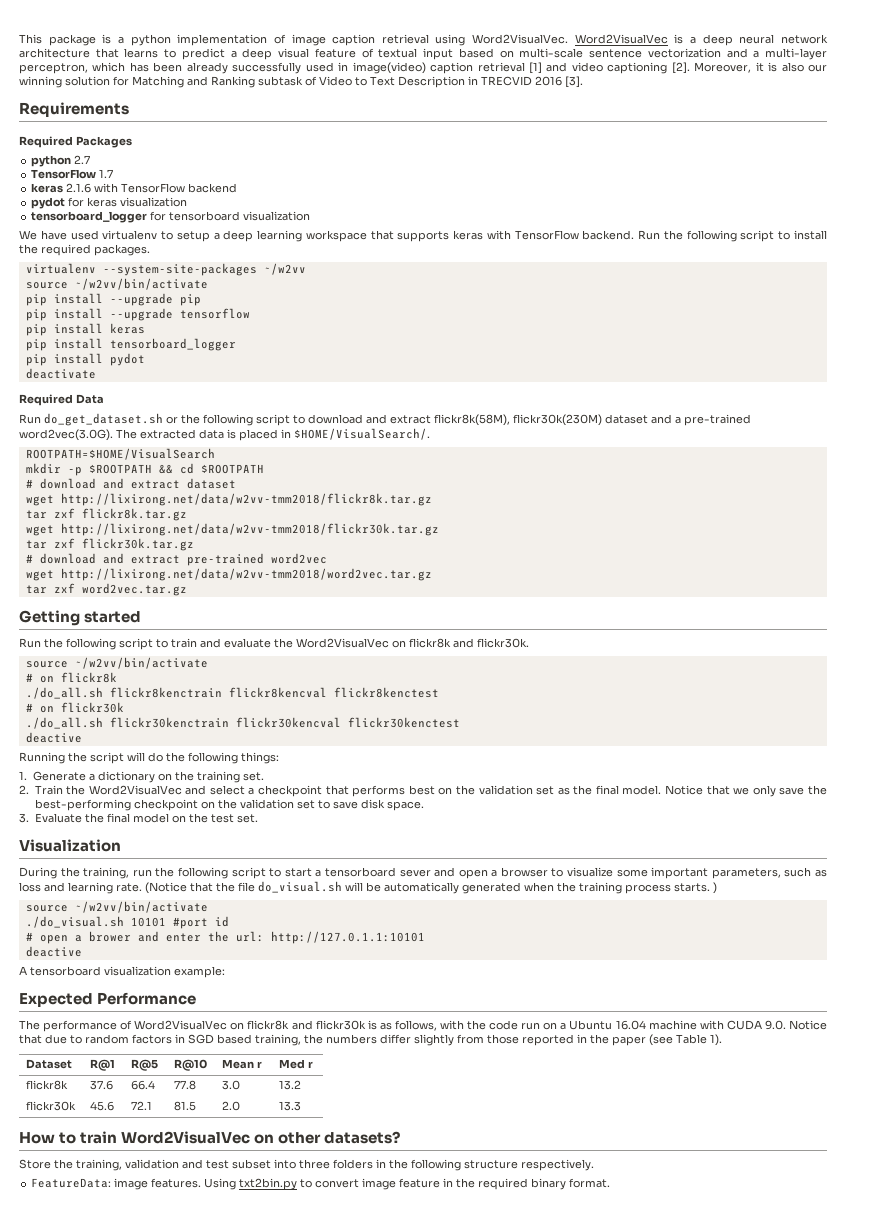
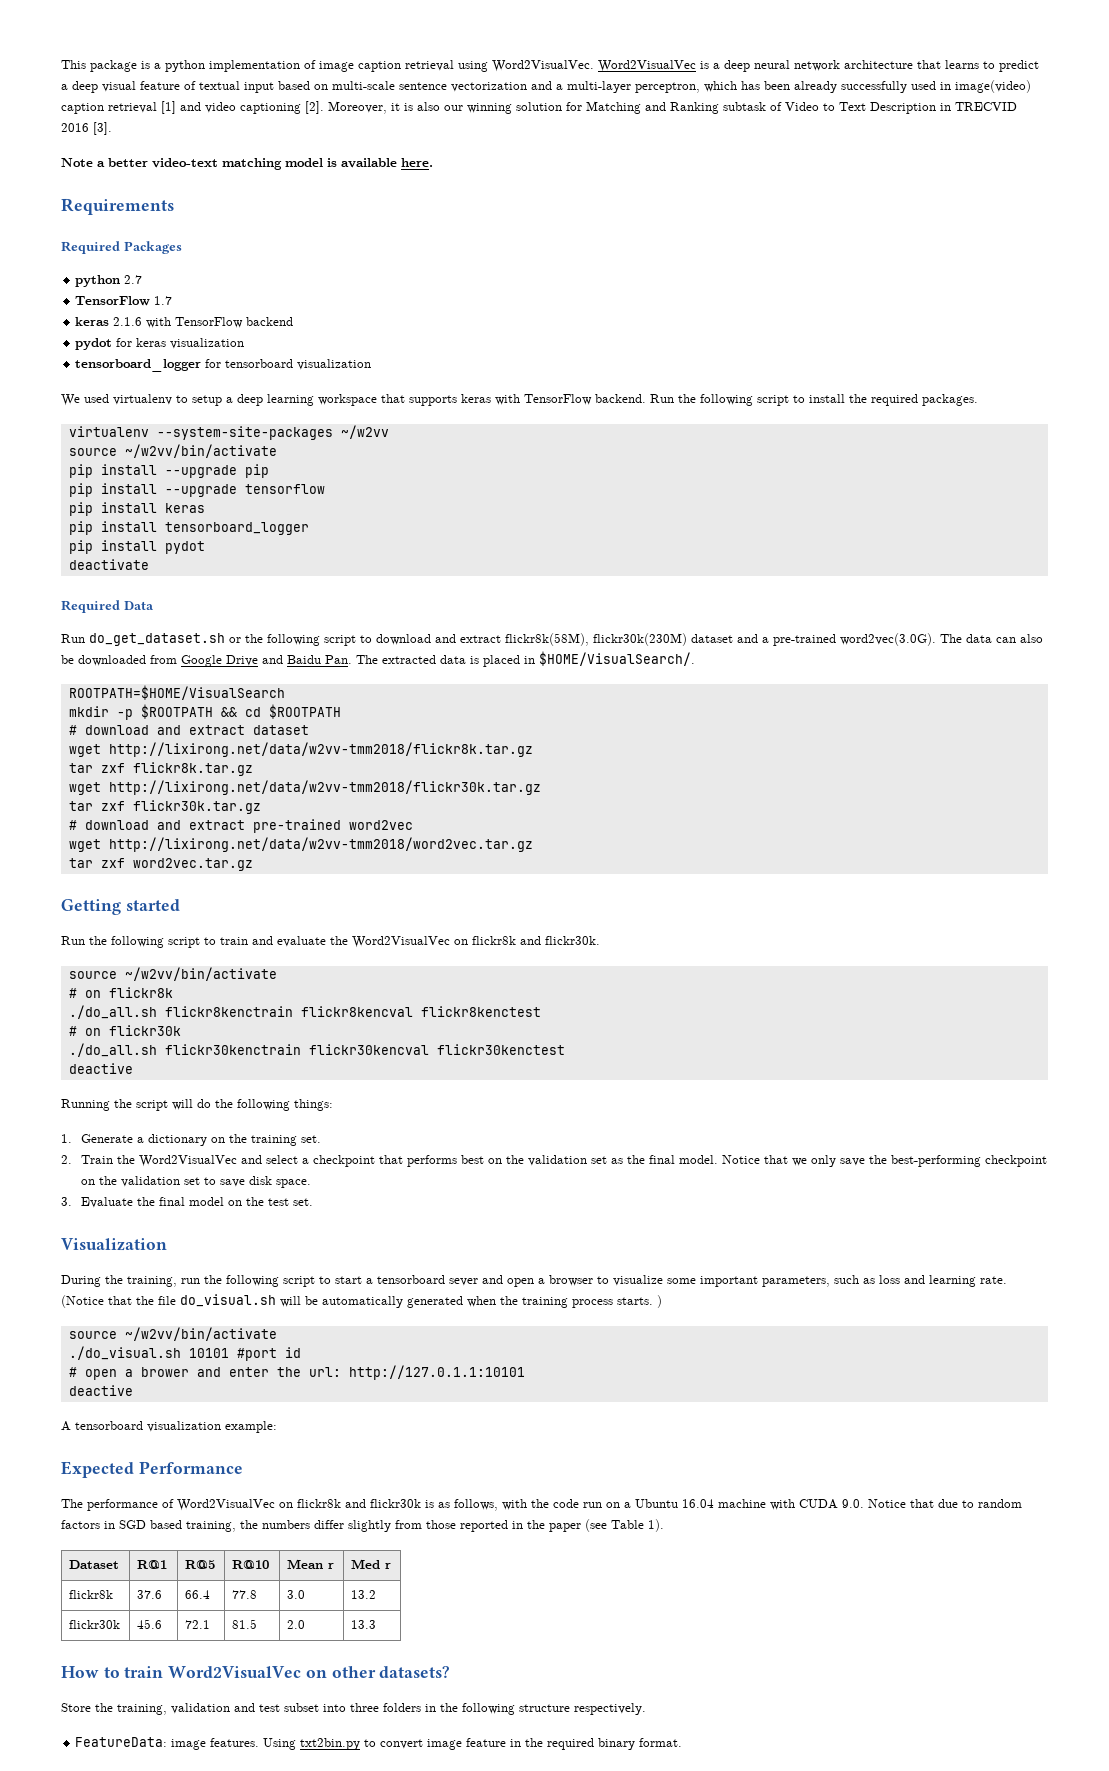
+ Note a better video-text matching model is available here.
- We have used virtualenv to setup a deep learning workspace that supports keras with TensorFlow backend.
+ We used virtualenv to setup a deep learning workspace that supports keras with TensorFlow backend.
- Run do_get_dataset.sh or the following script to download and extract flickr8k(58M), flickr30k(230M) dataset and a pre-trained word2vec(3.0G). The extracted data is placed in $HOME/VisualSearch/.
+ Run do_get_dataset.sh or the following script to download and extract flickr8k(58M), flickr30k(230M) dataset and a pre-trained word2vec(3.0G). The data can also be downloaded from Google Drive and Baidu Pan. The extracted data is placed in $HOME/VisualSearch/.

